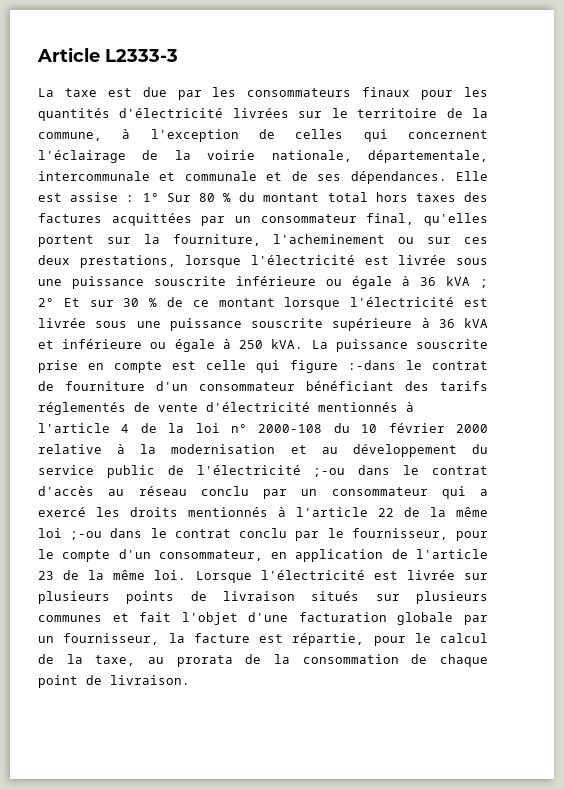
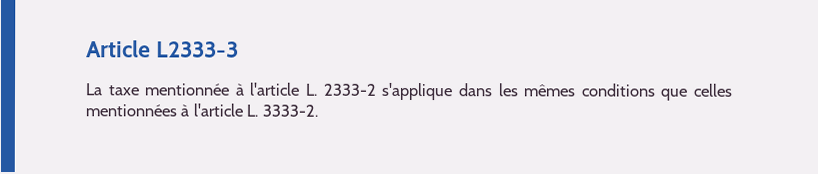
- La taxe est due par les consommateurs finaux pour les quantités d'électricité livrées sur le territoire de la commune, à l'exception de celles qui concernent l'éclairage de la voirie nationale, départementale, intercommunale et communale et de ses dépendances. Elle est assise : 1° Sur 80 % du montant total hors taxes des factures acquittées par un consommateur final, qu'elles portent sur la fourniture, l'acheminement ou sur ces deux prestations, lorsque l'électricité est livrée sous une puissance souscrite inférieure ou égale à 36 kVA ; 2° Et sur 30 % de ce montant lorsque l'électricité est livrée sous une puissance souscrite supérieure à 36 kVA et inférieure ou égale à 250 kVA. La puissance souscrite prise en compte est celle qui figure :-dans le contrat de fourniture d'un consommateur bénéficiant des tarifs réglementés de vente d'électricité mentionnés à l'article 4 de la loi n° 2000-108 du 10 février 2000 relative à la modernisation et au développement du service public de l'électricité ;-ou dans le contrat d'accès au réseau conclu par un consommateur qui a exercé les droits mentionnés à l'article 22 de la même loi ;-ou dans le contrat conclu par le fournisseur, pour le compte d'un consommateur, en application de l'article 23 de la même loi. Lorsque l'électricité est livrée sur plusieurs points de livraison situés sur plusieurs communes et fait l'objet d'une facturation globale par un fournisseur, la facture est répartie, pour le calcul de la taxe, au prorata de la consommation de chaque point de livraison.
+ La taxe mentionnée à l'article L. 2333-2 s'applique dans les mêmes conditions que celles mentionnées à l'article L. 3333-2.

